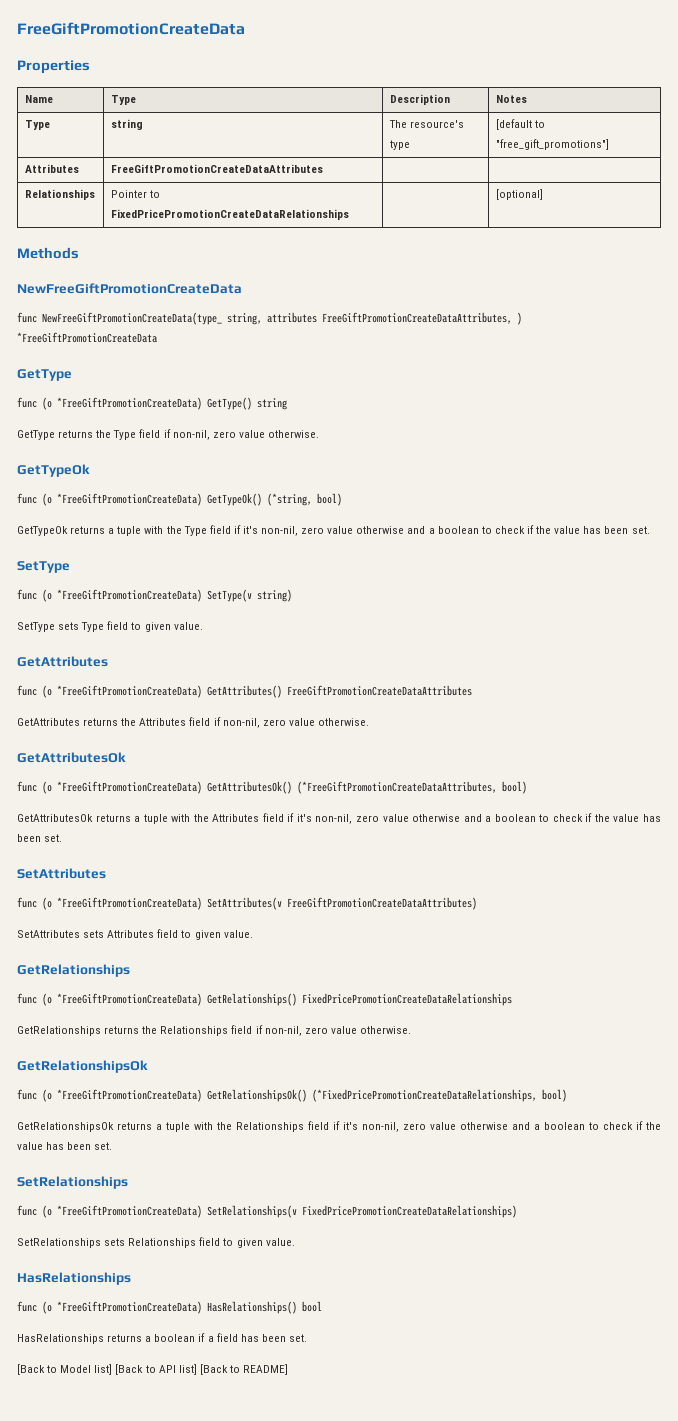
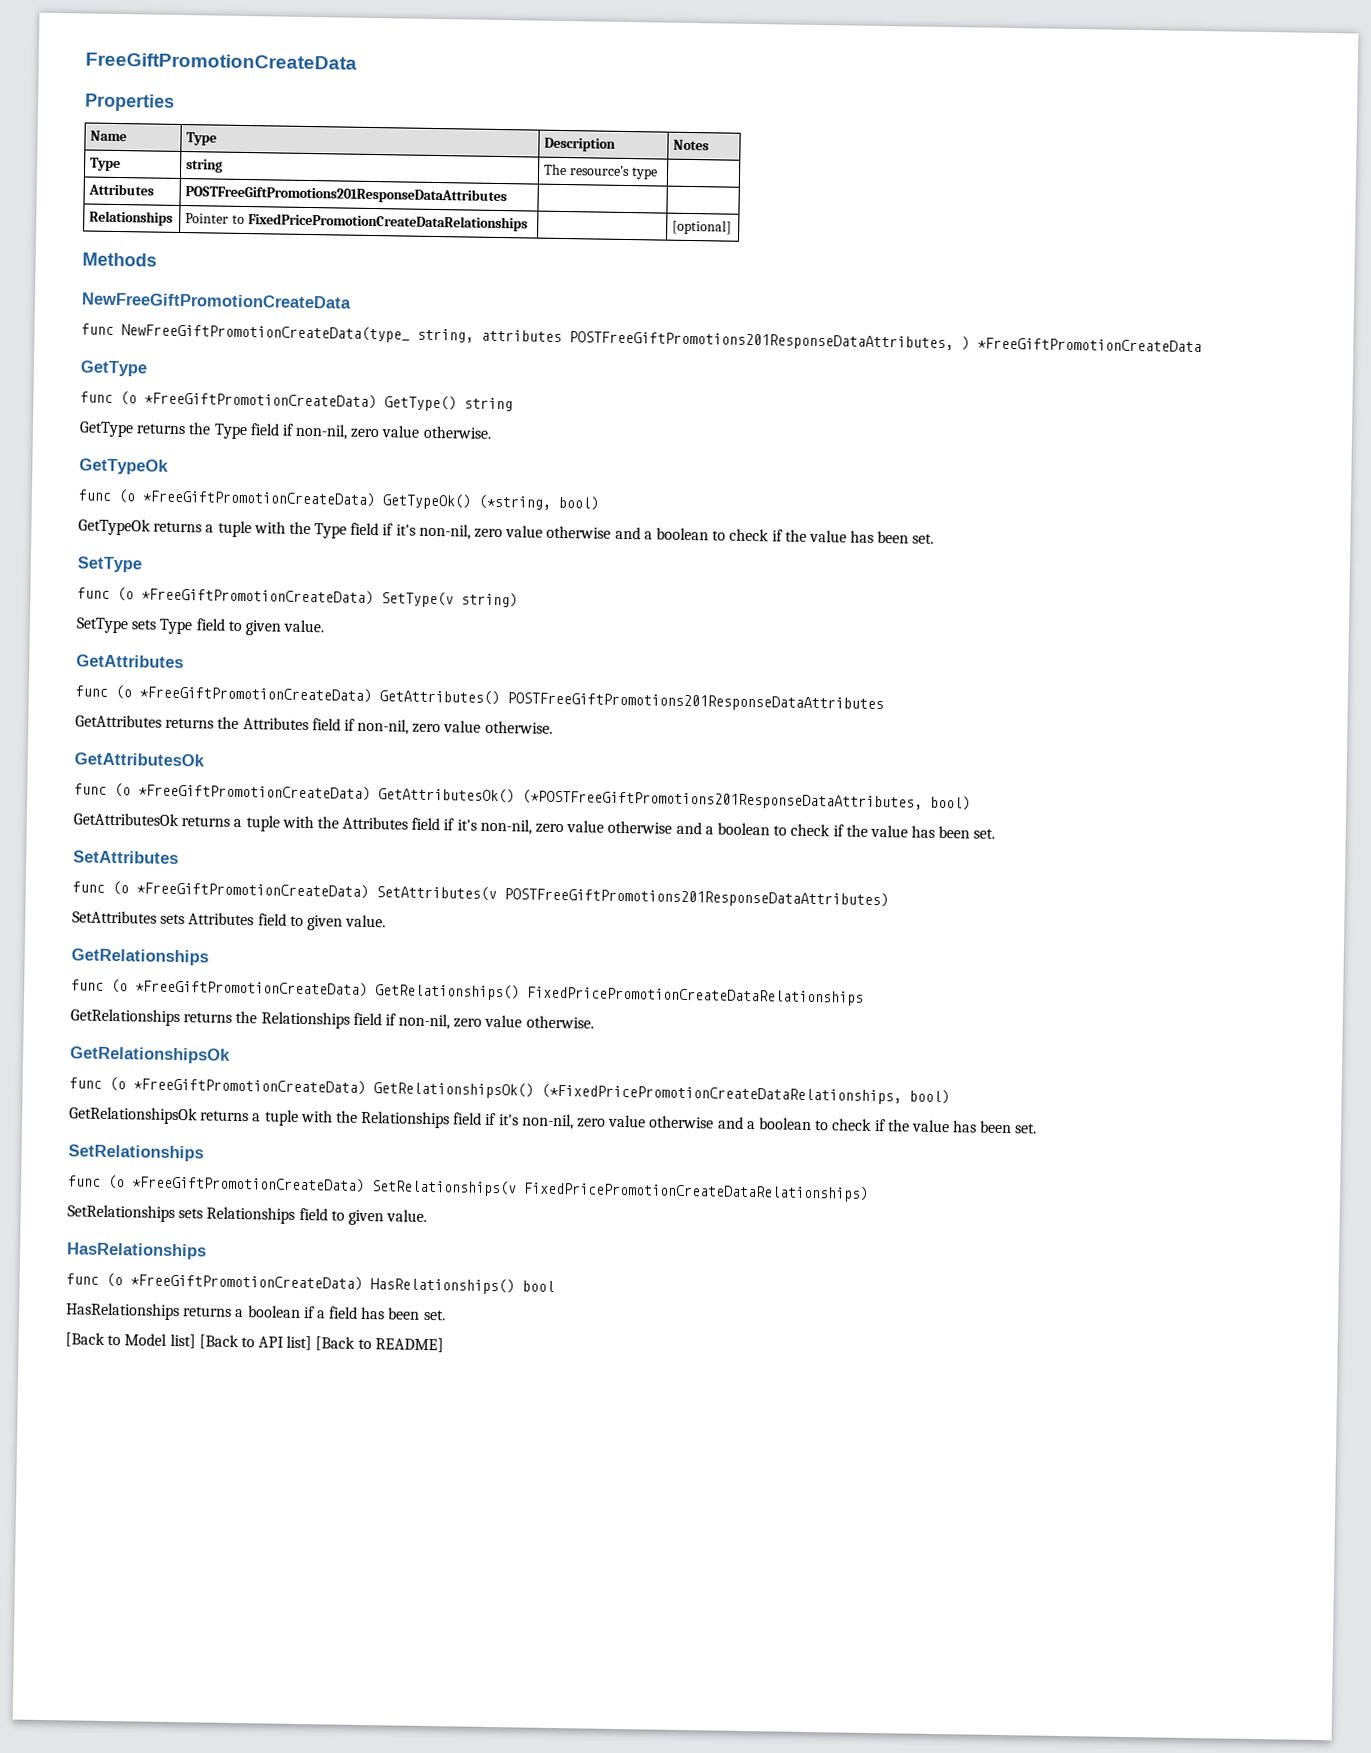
- Type | string | The resource's type | [default to "free_gift_promotions"]
+ Type | string | The resource's type |
- Attributes | FreeGiftPromotionCreateDataAttributes | |
+ Attributes | POSTFreeGiftPromotions201ResponseDataAttributes | |
- func NewFreeGiftPromotionCreateData(type_ string, attributes FreeGiftPromotionCreateDataAttributes, ) *FreeGiftPromotionCreateData
+ func NewFreeGiftPromotionCreateData(type_ string, attributes POSTFreeGiftPromotions201ResponseDataAttributes, ) *FreeGiftPromotionCreateData
- func (o *FreeGiftPromotionCreateData) GetAttributes() FreeGiftPromotionCreateDataAttributes
+ func (o *FreeGiftPromotionCreateData) GetAttributes() POSTFreeGiftPromotions201ResponseDataAttributes
- func (o *FreeGiftPromotionCreateData) GetAttributesOk() (*FreeGiftPromotionCreateDataAttributes, bool)
+ func (o *FreeGiftPromotionCreateData) GetAttributesOk() (*POSTFreeGiftPromotions201ResponseDataAttributes, bool)
- func (o *FreeGiftPromotionCreateData) SetAttributes(v FreeGiftPromotionCreateDataAttributes)
+ func (o *FreeGiftPromotionCreateData) SetAttributes(v POSTFreeGiftPromotions201ResponseDataAttributes)

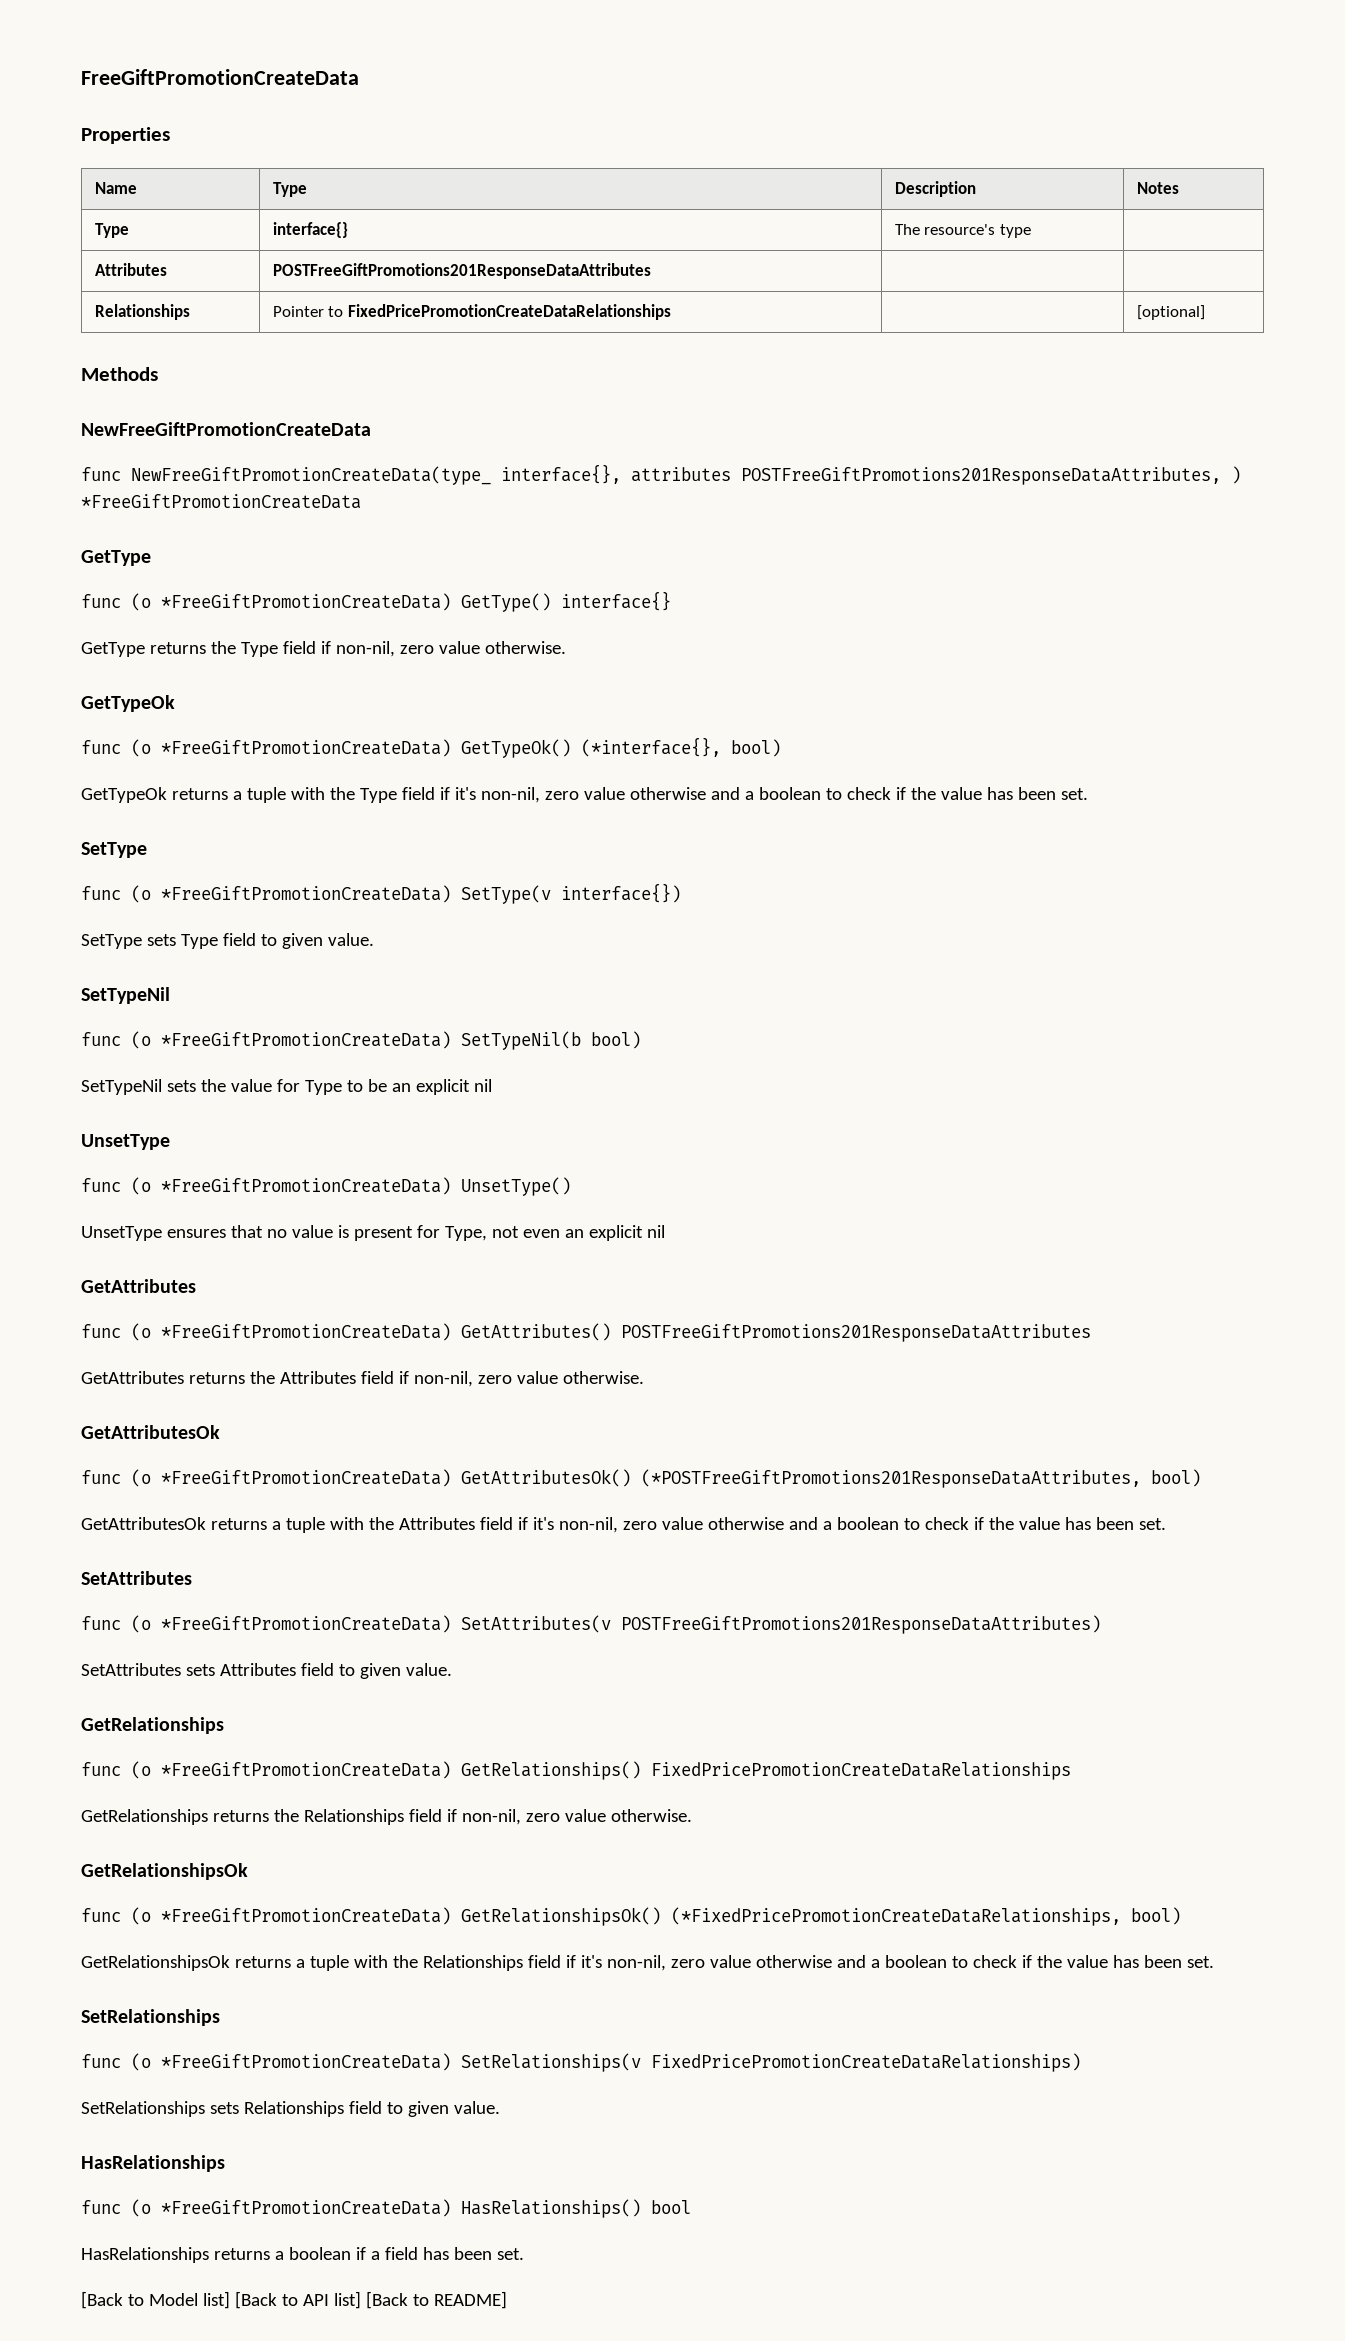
- Type | string | The resource's type |
+ Type | interface{} | The resource's type |
- func NewFreeGiftPromotionCreateData(type_ string, attributes POSTFreeGiftPromotions201ResponseDataAttributes, ) *FreeGiftPromotionCreateData
+ func NewFreeGiftPromotionCreateData(type_ interface{}, attributes POSTFreeGiftPromotions201ResponseDataAttributes, ) *FreeGiftPromotionCreateData
- func (o *FreeGiftPromotionCreateData) GetType() string
+ func (o *FreeGiftPromotionCreateData) GetType() interface{}
- func (o *FreeGiftPromotionCreateData) GetTypeOk() (*string, bool)
+ func (o *FreeGiftPromotionCreateData) GetTypeOk() (*interface{}, bool)
- func (o *FreeGiftPromotionCreateData) SetType(v string)
+ func (o *FreeGiftPromotionCreateData) SetType(v interface{})
  SetType sets Type field to given value.
+ SetTypeNil
+ func (o *FreeGiftPromotionCreateData) SetTypeNil(b bool)
+ SetTypeNil sets the value for Type to be an explicit nil
+ UnsetType
+ func (o *FreeGiftPromotionCreateData) UnsetType()
+ UnsetType ensures that no value is present for Type, not even an explicit nil

